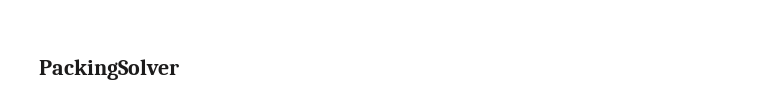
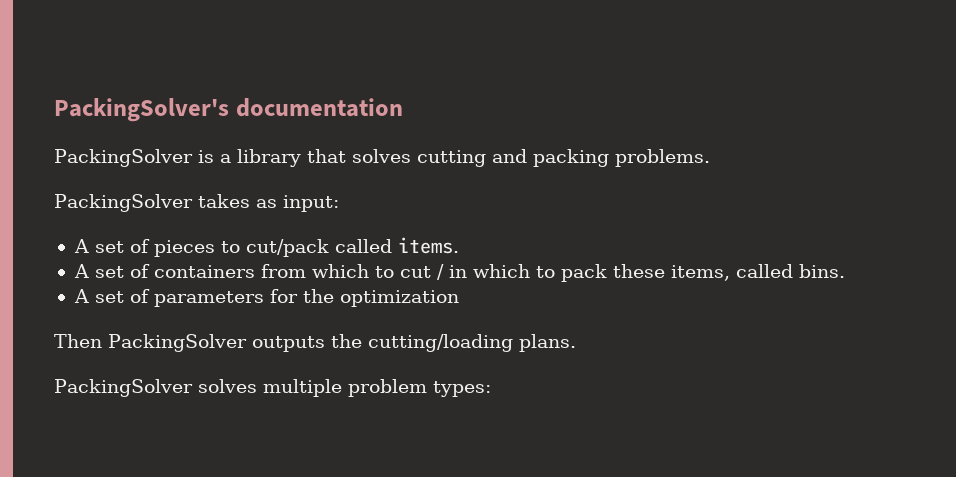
- PackingSolver
+ PackingSolver's documentation
+ PackingSolver is a library that solves cutting and packing problems.
+ PackingSolver takes as input:
+ A set of pieces to cut/pack called items.
+ A set of containers from which to cut / in which to pack these items, called bins.
+ A set of parameters for the optimization
+ Then PackingSolver outputs the cutting/loading plans.
+ PackingSolver solves multiple problem types:

